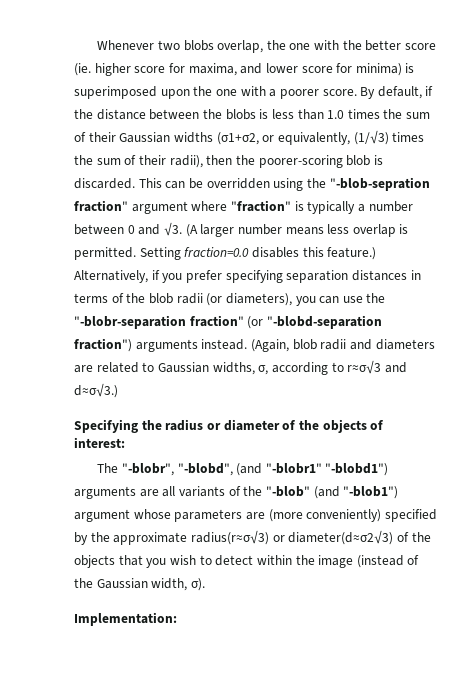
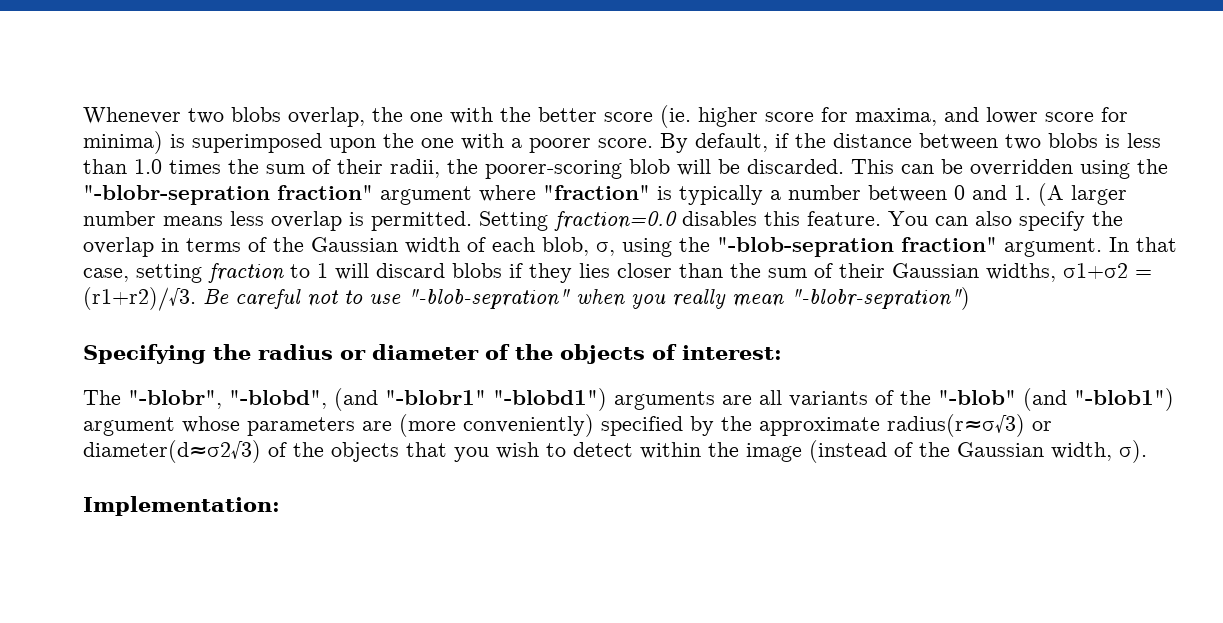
- By default, if the distance between the blobs is less than 1.0 times the sum of their Gaussian widths (σ1+σ2, or equivalently, (1/√3) times the sum of their radii), then the poorer-scoring blob is discarded.
+ By default, if the distance between two blobs is less than 1.0 times the sum of their radii, the poorer-scoring blob will be discarded.
- This can be overridden using the "-blob-sepration fraction" argument where "fraction" is typically a number between 0 and √3. (A larger number means less overlap is permitted.
+ This can be overridden using the "-blobr-sepration fraction" argument where "fraction" is typically a number between 0 and 1. (A larger number means less overlap is permitted.
- Setting fraction=0.0 disables this feature.) Alternatively, if you prefer specifying separation distances in terms of the blob radii (or diameters), you can use the "-blobr-separation fraction" (or "-blobd-separation fraction") arguments instead. (Again, blob radii and diameters are related to Gaussian widths, σ, according to r≈σ√3 and d≈σ√3.)
+ Setting fraction=0.0 disables this feature. You can also specify the overlap in terms of the Gaussian width of each blob, σ, using the "-blob-sepration fraction" argument. In that case, setting fraction to 1 will discard blobs if they lies closer than the sum of their Gaussian widths, σ1+σ2 = (r1+r2)/√3. Be careful not to use "-blob-sepration" when you really mean "-blobr-sepration")

